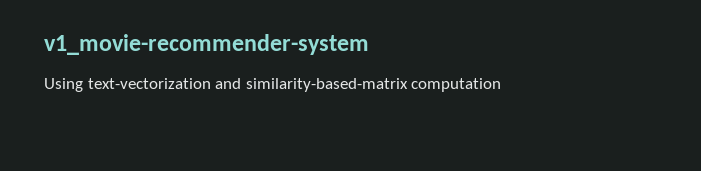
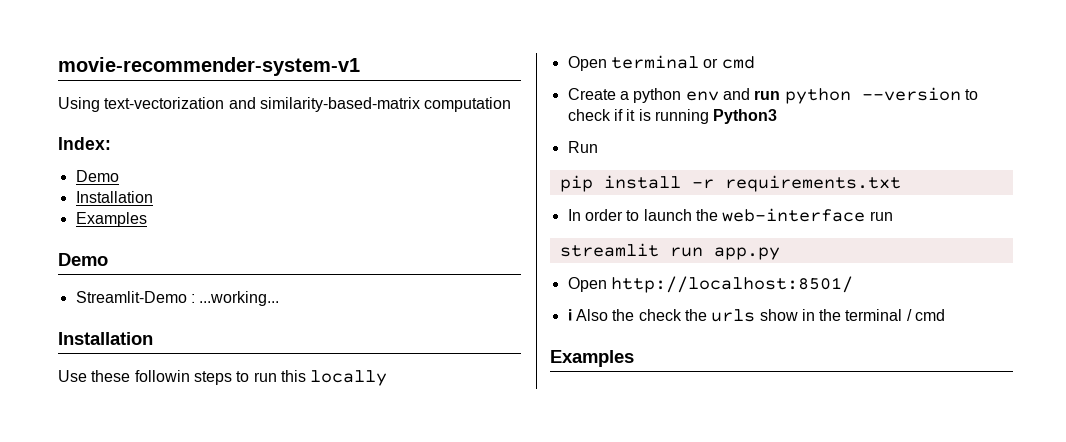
- v1_movie-recommender-system
+ movie-recommender-system-v1
+ Index:
+ Demo
+ Installation
+ Examples
+ Demo
+ Streamlit-Demo : ...working...
+ Installation
+ Use these followin steps to run this locally
+ Open terminal or cmd
+ Create a python env and run python --version to check if it is running Python3
+ Run
+ pip install -r requirements.txt
+ In order to launch the web-interface run
+ streamlit run app.py
+ Open http://localhost:8501/
+ ℹ Also the check the urls show in the terminal / cmd
+ Examples

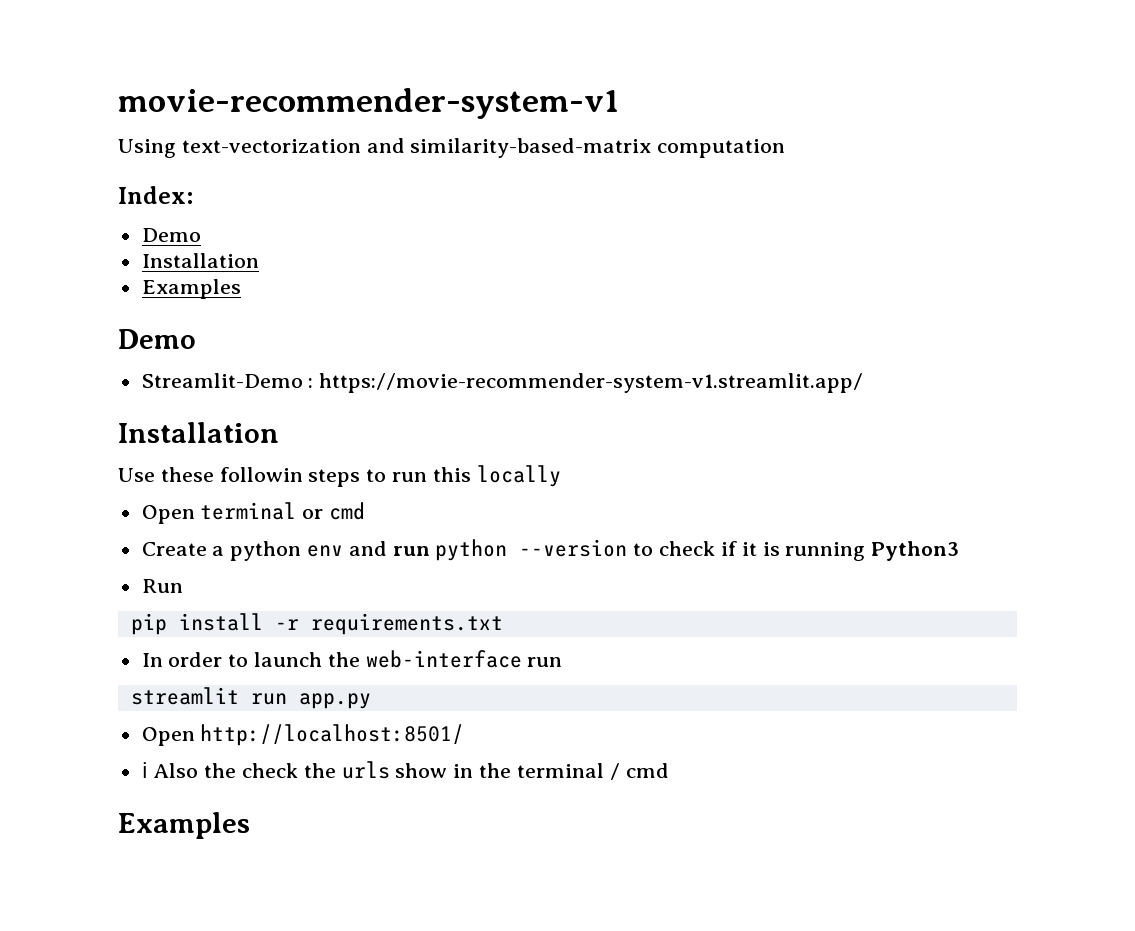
- Streamlit-Demo : ...working...
+ Streamlit-Demo : https://movie-recommender-system-v1.streamlit.app/

